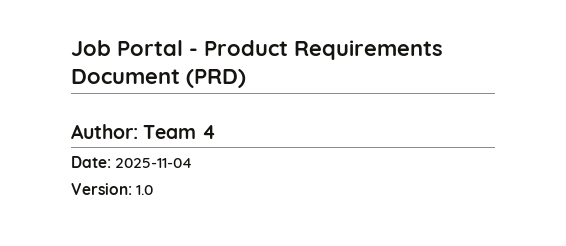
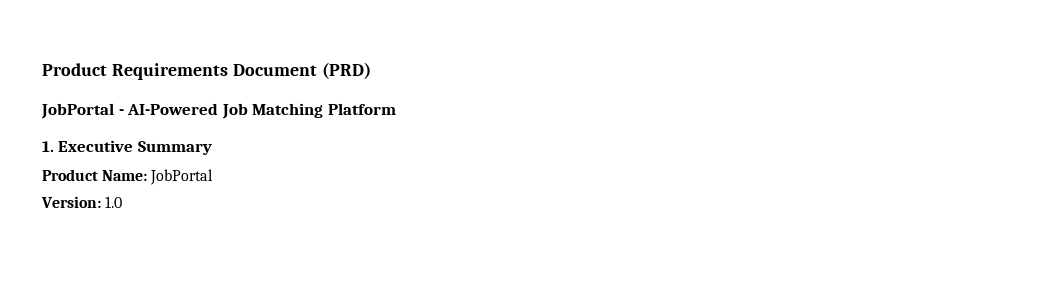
- Job Portal - Product Requirements Document (PRD)
+ Product Requirements Document (PRD)
- Author: Team 4
- Date: 2025-11-04
+ JobPortal - AI-Powered Job Matching Platform
+ 1. Executive Summary
+ Product Name: JobPortal

